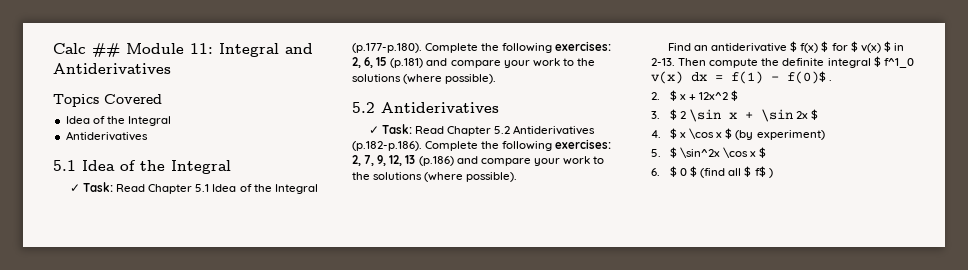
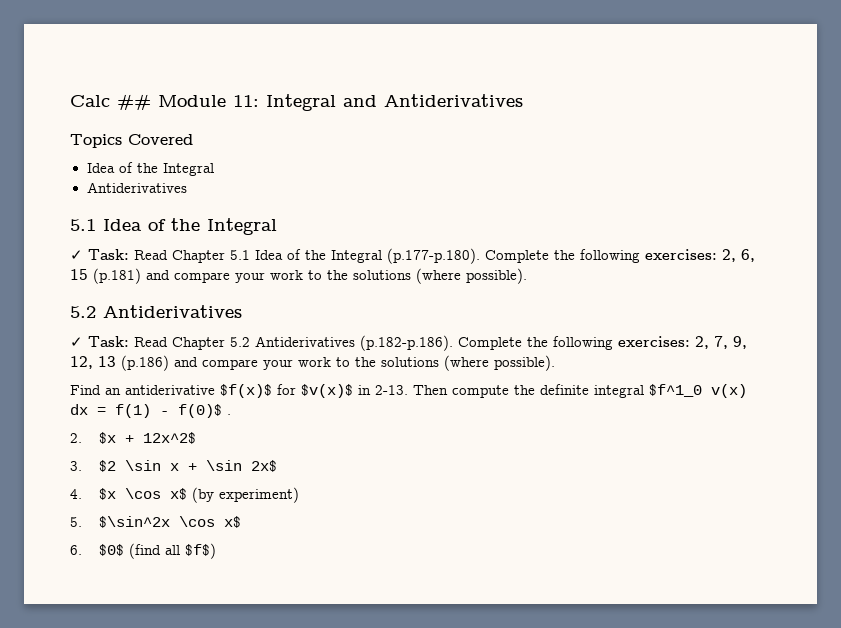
- Find an antiderivative $ f(x) $ for $ v(x) $ in 2-13.
+ Find an antiderivative $f(x)$ for $v(x)$ in 2-13.
- Then compute the definite integral $ f^1_0 v(x) dx = f(1) - f(0)$ .
+ Then compute the definite integral $f^1_0 v(x) dx = f(1) - f(0)$ .
- 2. $ x + 12x^2 $
+ 2. $x + 12x^2$
- 3. $ 2 \sin x + \sin 2x $
+ 3. $2 \sin x + \sin 2x$
- 4. $ x \cos x $ (by experiment)
- 5. $ \sin^2x \cos x $
- 6. $ 0 $ (find all $ f$ )
+ 4. $x \cos x$ (by experiment)
+ 5. $\sin^2x \cos x$
+ 6. $0$ (find all $f$)

